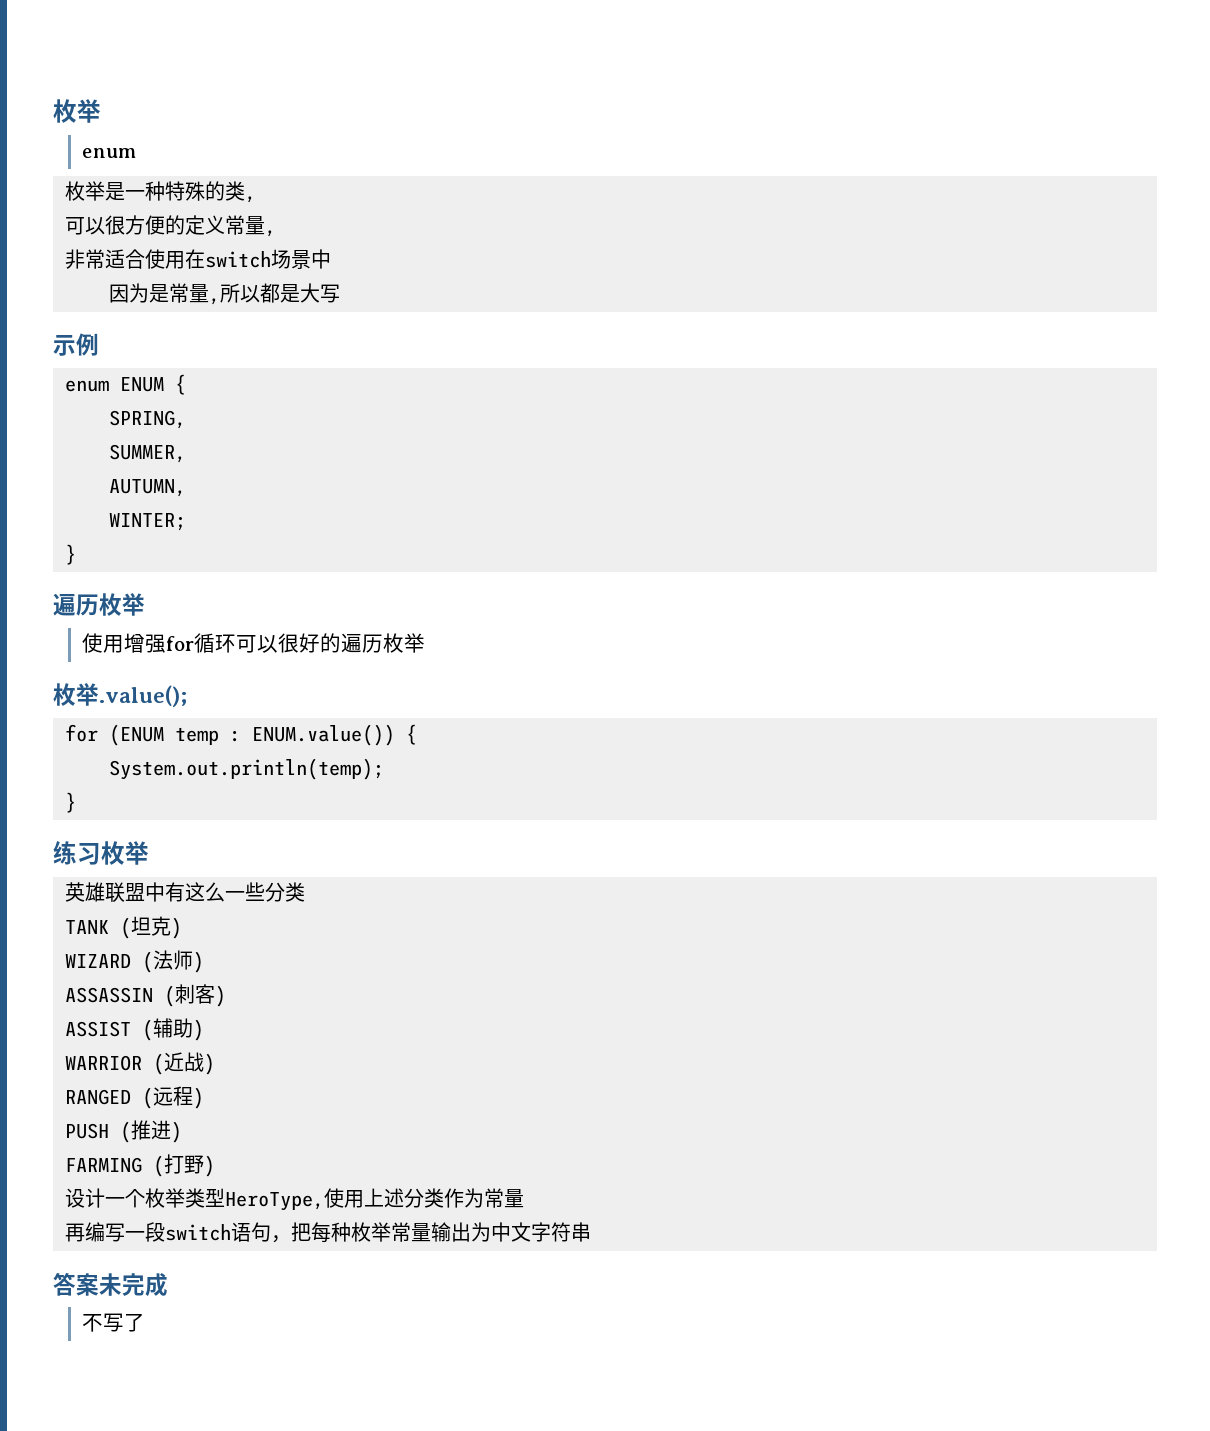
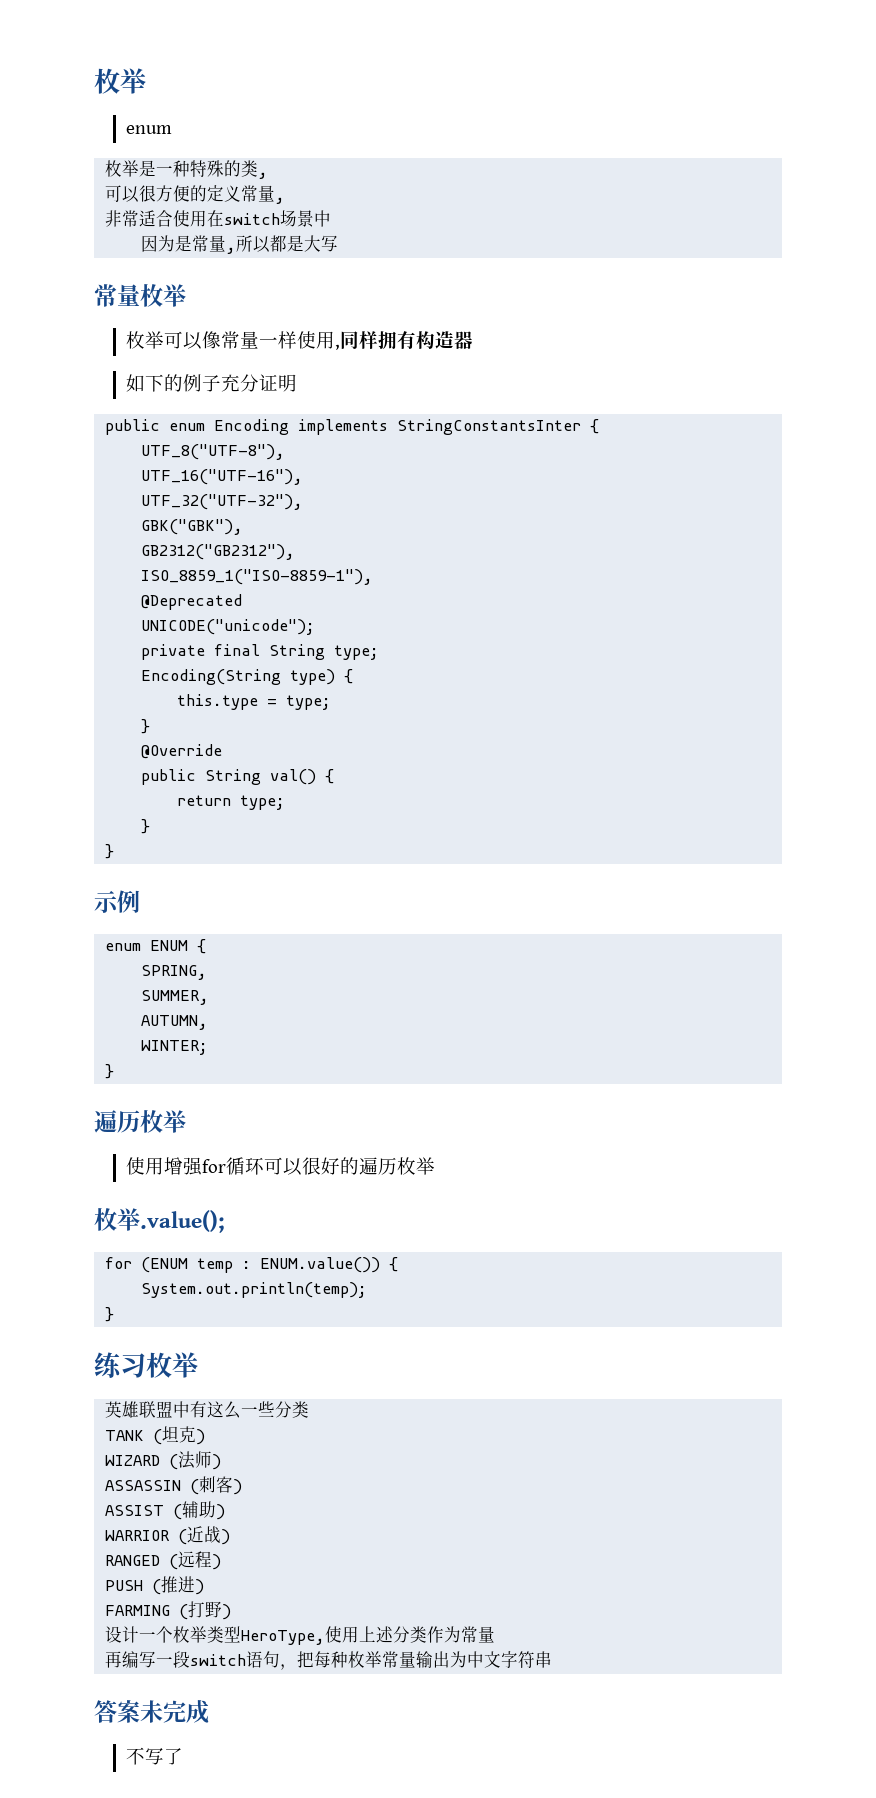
+ 常量枚举
+ 枚举可以像常量一样使用,同样拥有构造器
+ 如下的例子充分证明
+ public enum Encoding implements StringConstantsInter {
+ UTF_8("UTF-8"),
+ UTF_16("UTF-16"),
+ UTF_32("UTF-32"),
+ GBK("GBK"),
+ GB2312("GB2312"),
+ ISO_8859_1("ISO-8859-1"),
+ @Deprecated
+ UNICODE("unicode");
+ private final String type;
+ Encoding(String type) {
+ this.type = type;
+ }
+ @Override
+ public String val() {
+ return type;
+ }
+ }

